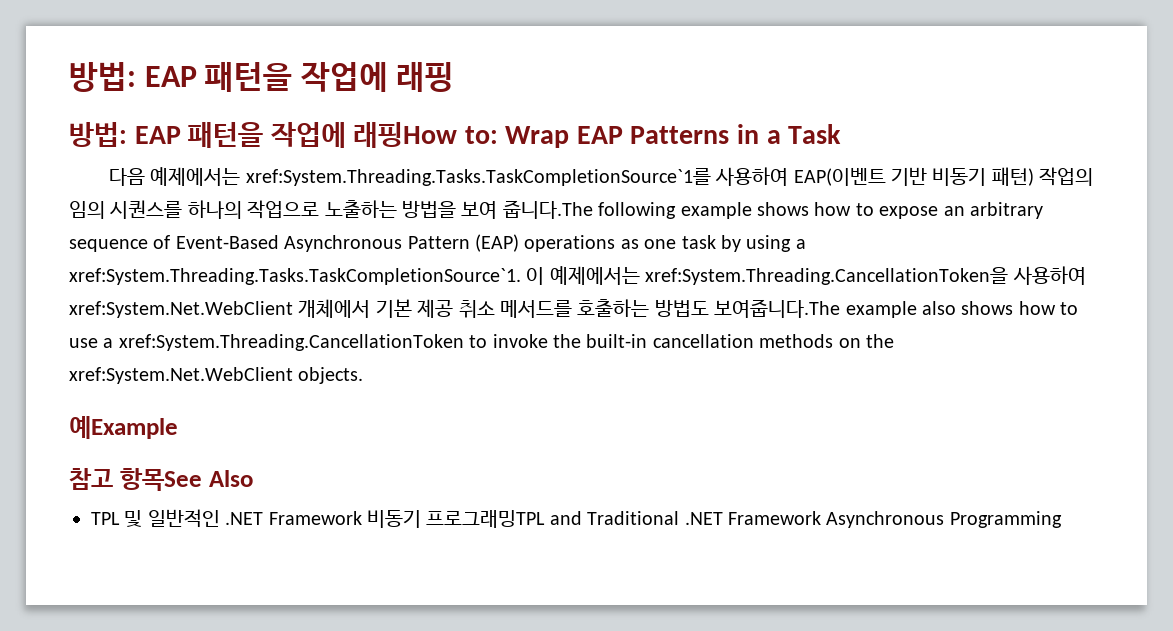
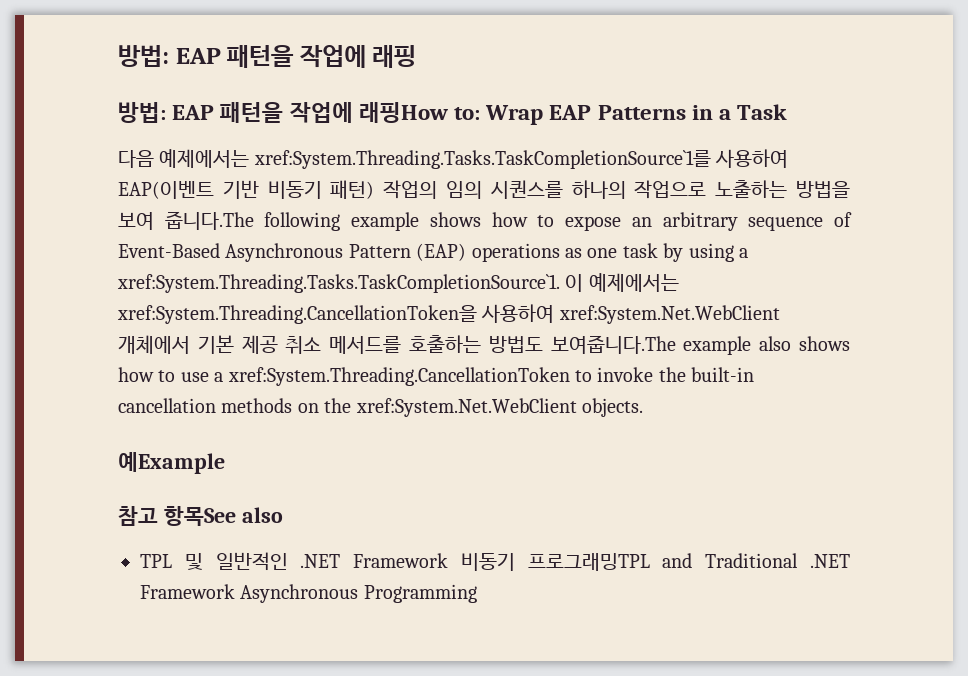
- 참고 항목See Also
+ 참고 항목See also

